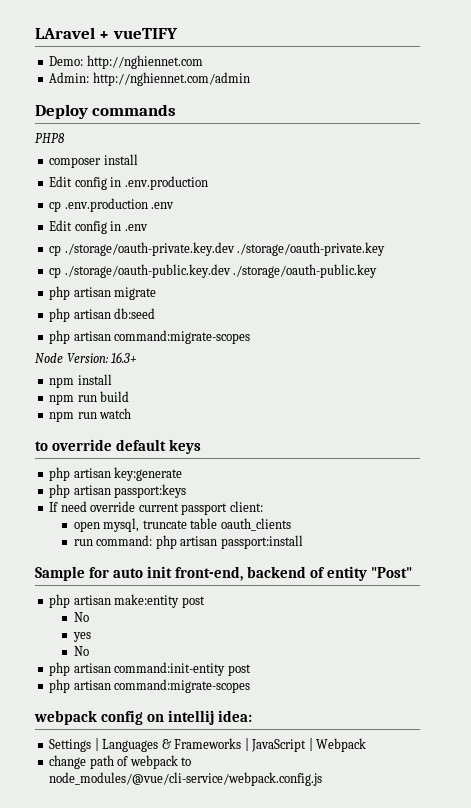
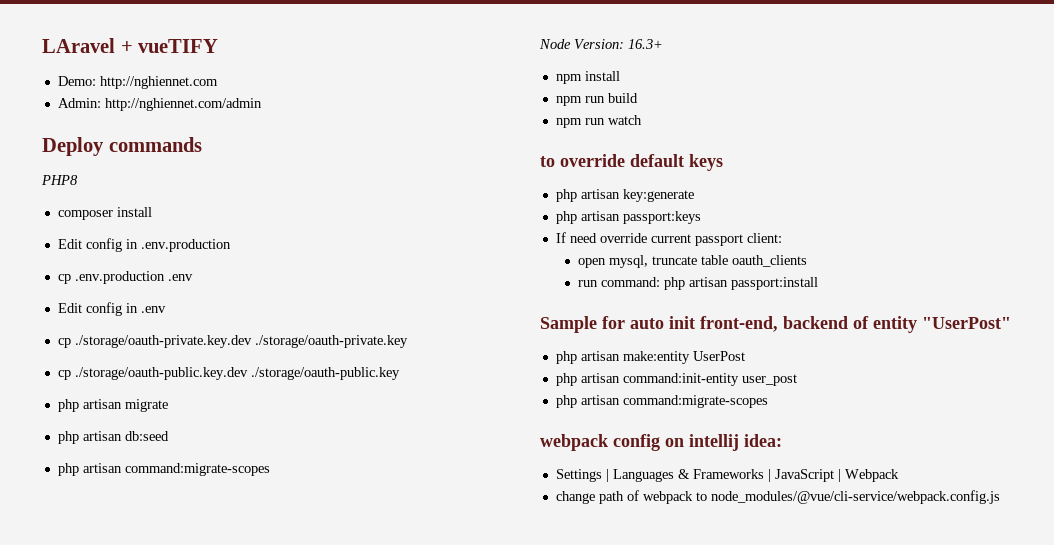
- Sample for auto init front-end, backend of entity "Post"
+ Sample for auto init front-end, backend of entity "UserPost"
- php artisan make:entity post
- No
- yes
- No
+ php artisan make:entity UserPost
- php artisan command:init-entity post
+ php artisan command:init-entity user_post

